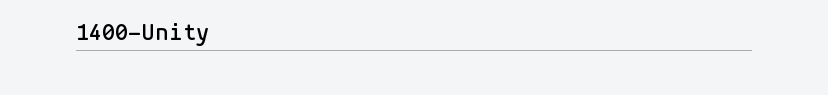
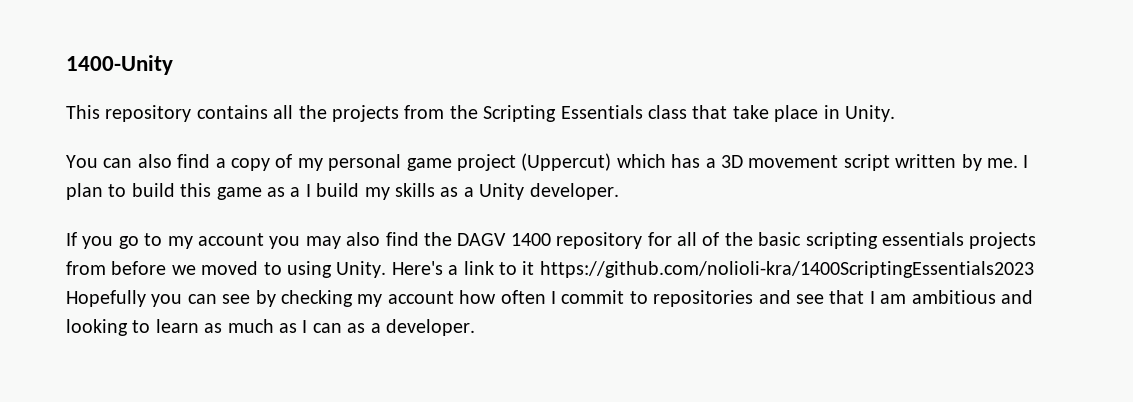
+ This repository contains all the projects from the Scripting Essentials class that take place in Unity.
+ You can also find a copy of my personal game project (Uppercut) which has a 3D movement script written by me. I plan to build this game as a I build my skills as a Unity developer.
+ If you go to my account you may also find the DAGV 1400 repository for all of the basic scripting essentials projects from before we moved to using Unity. Here's a link to it https://github.com/nolioli-kra/1400ScriptingEssentials2023 Hopefully you can see by checking my account how often I commit to repositories and see that I am ambitious and looking to learn as much as I can as a developer.

